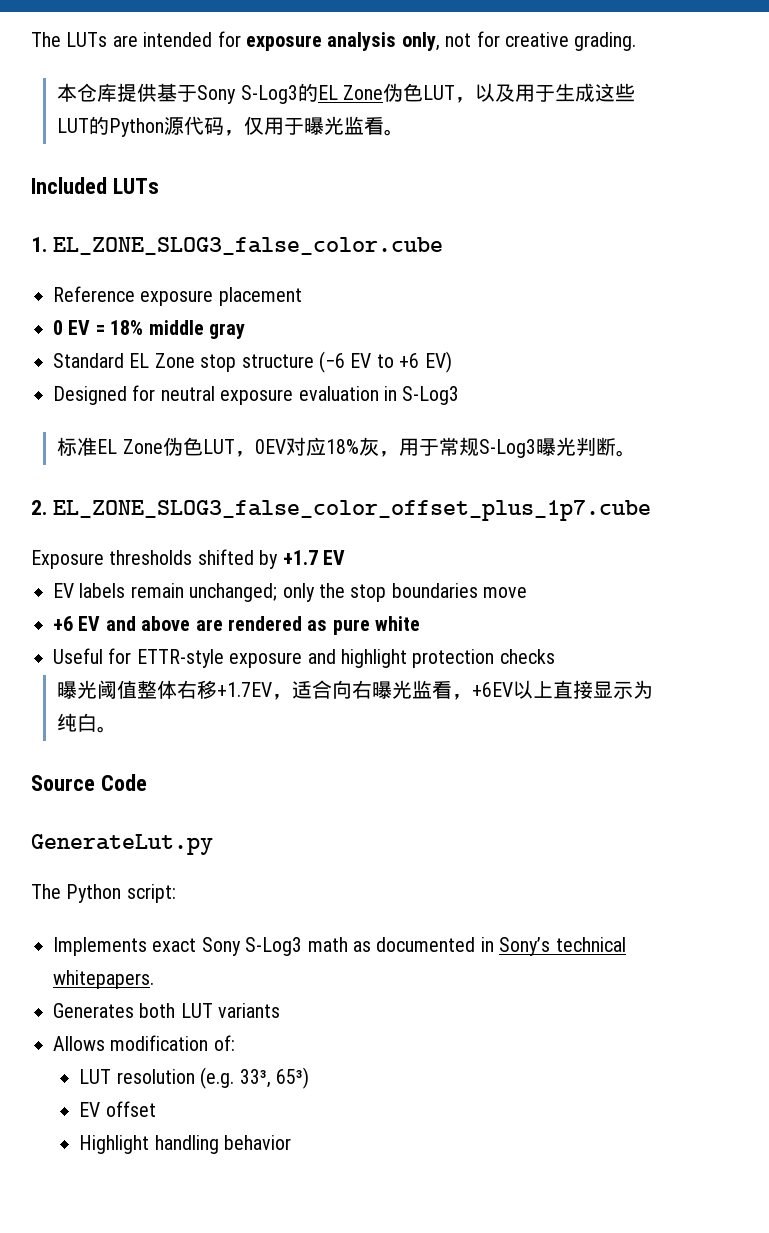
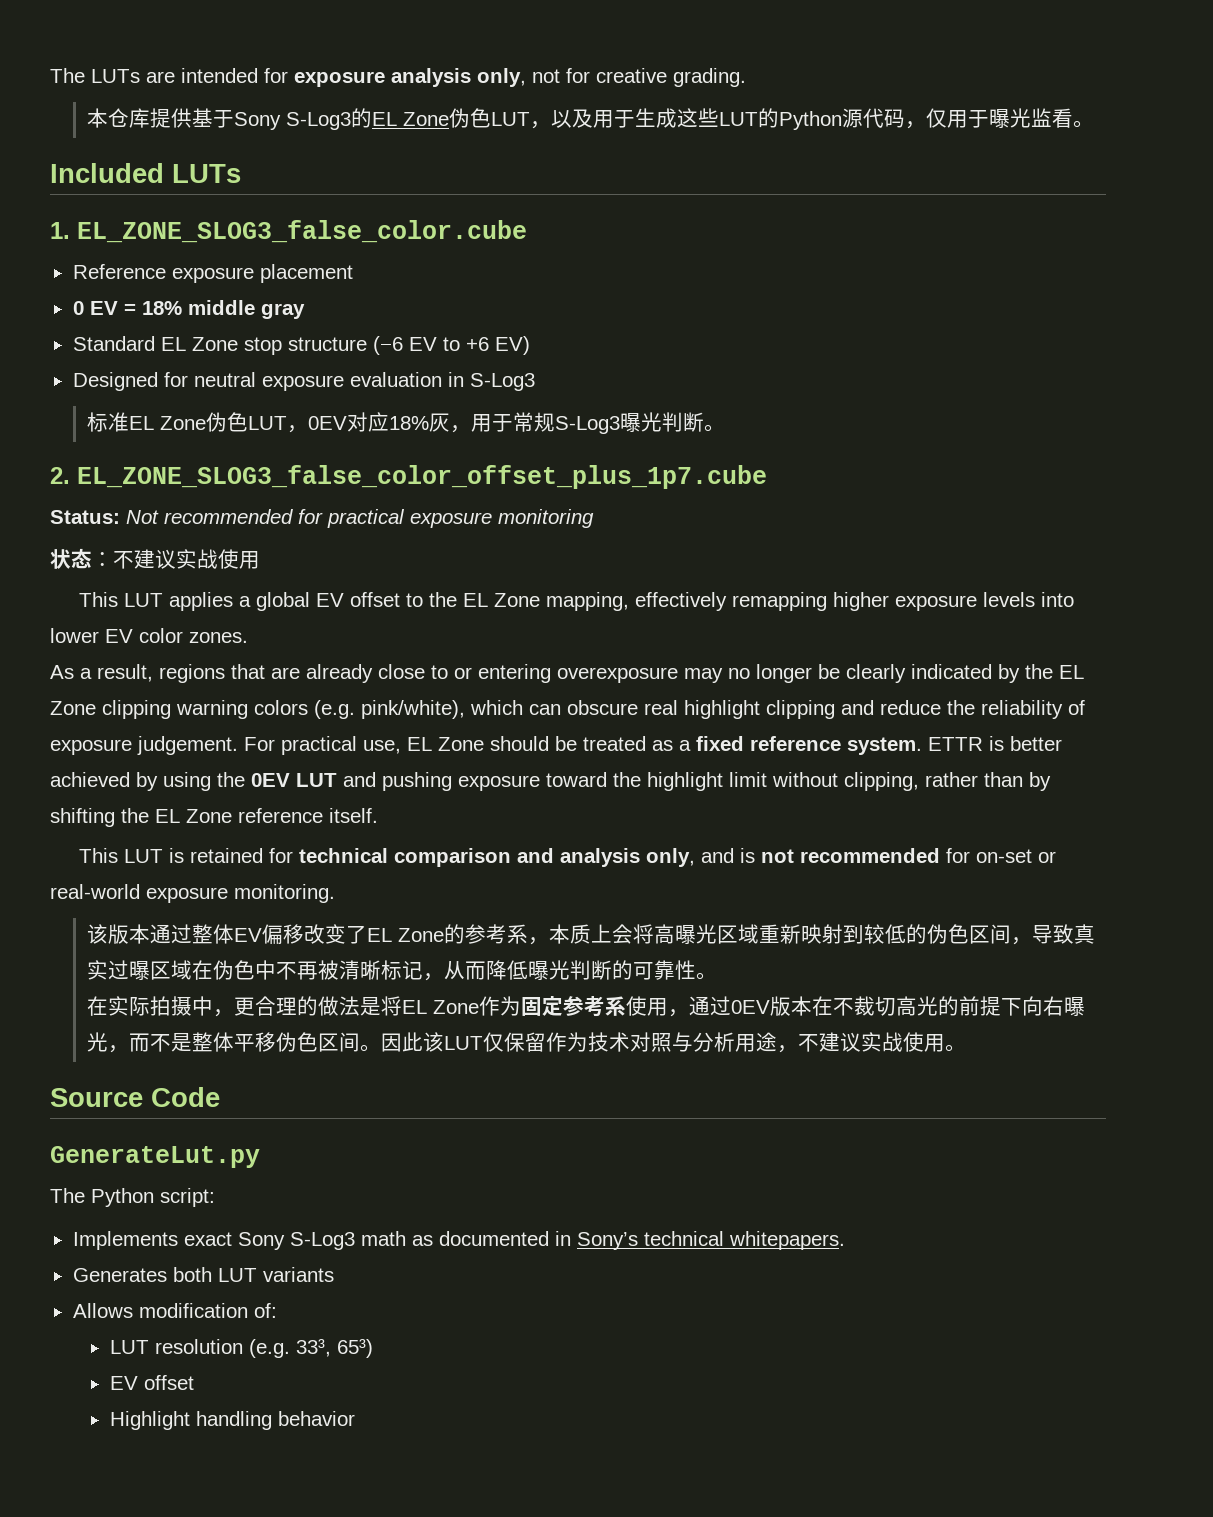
- Exposure thresholds shifted by +1.7 EV
- EV labels remain unchanged; only the stop boundaries move
- +6 EV and above are rendered as pure white
- Useful for ETTR-style exposure and highlight protection checks
- 曝光阈值整体右移+1.7EV，适合向右曝光监看，+6EV以上直接显示为纯白。
+ Status: Not recommended for practical exposure monitoring
+ 状态：不建议实战使用
+ This LUT applies a global EV offset to the EL Zone mapping, effectively remapping higher exposure levels into lower EV color zones.
+ As a result, regions that are already close to or entering overexposure may no longer be clearly indicated by the EL Zone clipping warning colors (e.g. pink/white), which can obscure real highlight clipping and reduce the reliability of exposure judgement. For practical use, EL Zone should be treated as a fixed reference system. ETTR is better achieved by using the 0EV LUT and pushing exposure toward the highlight limit without clipping, rather than by shifting the EL Zone reference itself.
+ This LUT is retained for technical comparison and analysis only, and is not recommended for on-set or real-world exposure monitoring.
+ 该版本通过整体EV偏移改变了EL Zone的参考系，本质上会将高曝光区域重新映射到较低的伪色区间，导致真实过曝区域在伪色中不再被清晰标记，从而降低曝光判断的可靠性。
+ 在实际拍摄中，更合理的做法是将EL Zone作为固定参考系使用，通过0EV版本在不裁切高光的前提下向右曝光，而不是整体平移伪色区间。因此该LUT仅保留作为技术对照与分析用途，不建议实战使用。

